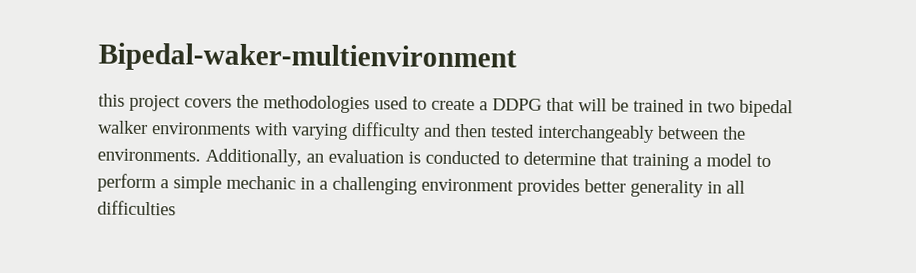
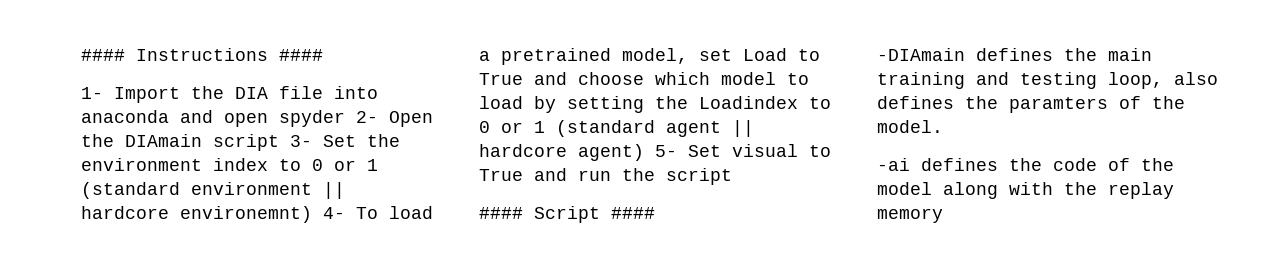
- Bipedal-waker-multienvironment
- this project covers the methodologies used to create a DDPG that will be trained in two bipedal walker environments with varying difficulty and then tested interchangeably between the environments. Additionally, an evaluation is conducted to determine that training a model to perform a simple mechanic in a challenging environment provides better generality in all difficulties
+ #### Instructions ####
+ 1- Import the DIA file into anaconda and open spyder 2- Open the DIAmain script 3- Set the environment index to 0 or 1 (standard environment || hardcore environemnt) 4- To load a pretrained model, set Load to True and choose which model to load by setting the Loadindex to 0 or 1 (standard agent || hardcore agent) 5- Set visual to True and run the script
+ #### Script ####
+ -DIAmain defines the main training and testing loop, also defines the paramters of the model.
+ -ai defines the code of the model along with the replay memory

